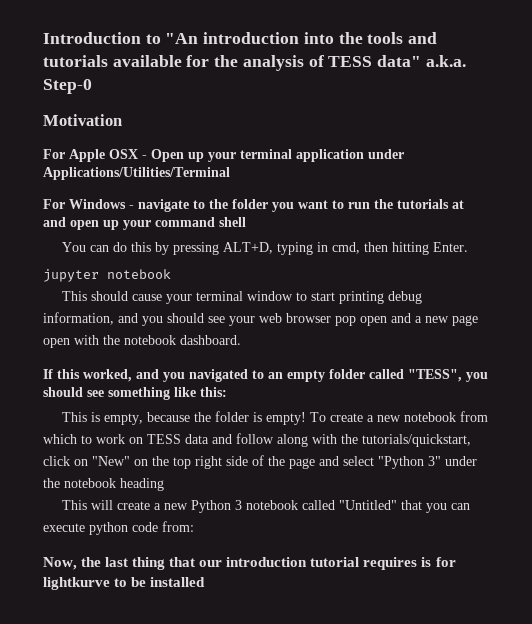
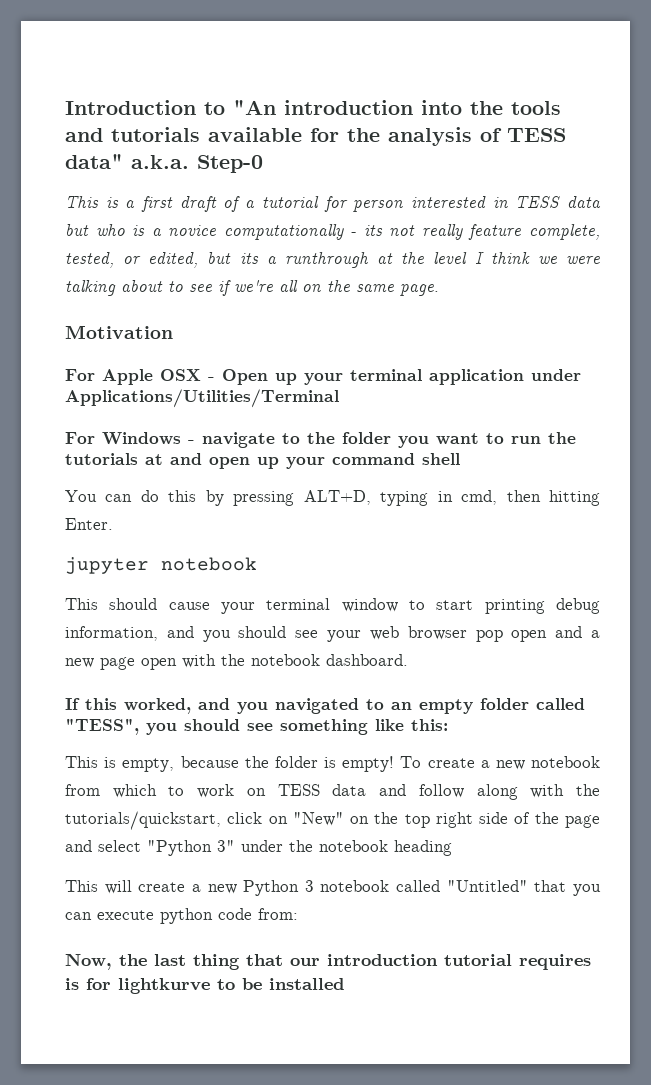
+ This is a first draft of a tutorial for person interested in TESS data but who is a novice computationally - its not really feature complete, tested, or edited, but its a runthrough at the level I think we were talking about to see if we're all on the same page.

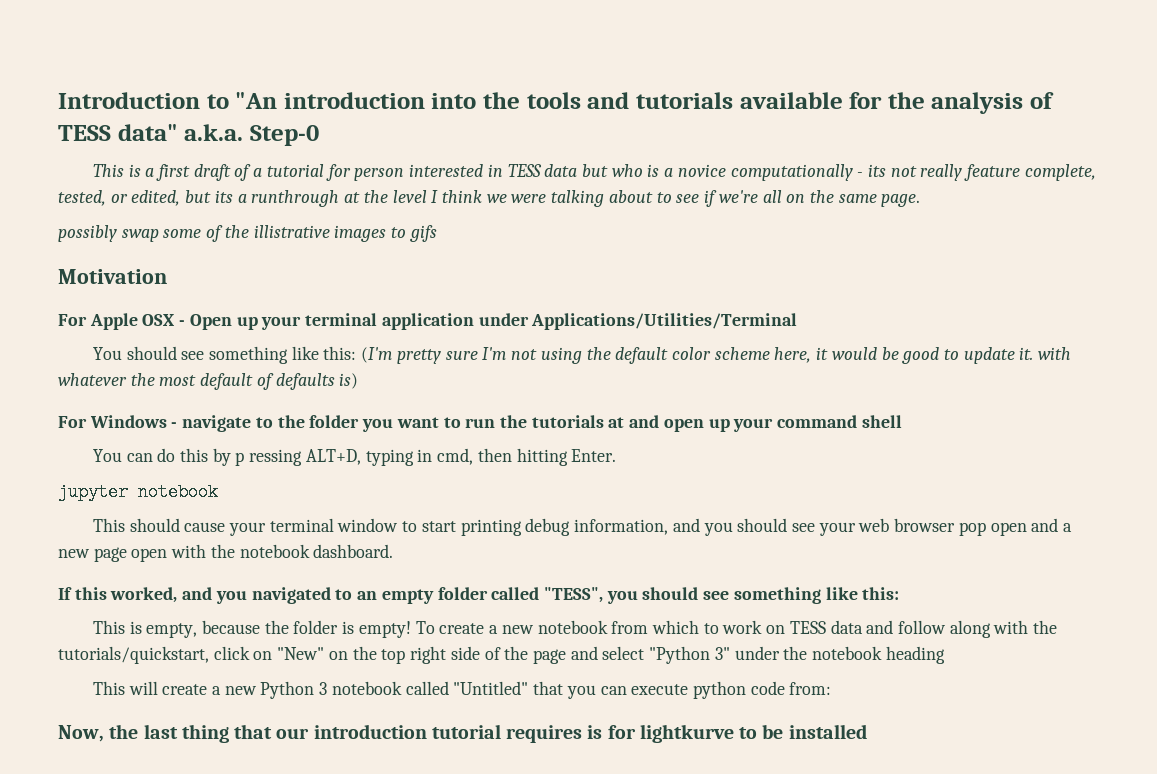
+ possibly swap some of the illistrative images to gifs
+ You should see something like this: (I'm pretty sure I'm not using the default color scheme here, it would be good to update it. with whatever the most default of defaults is)
- You can do this by pressing ALT+D, typing in cmd, then hitting Enter.
+ You can do this by p ressing ALT+D, typing in cmd, then hitting Enter.

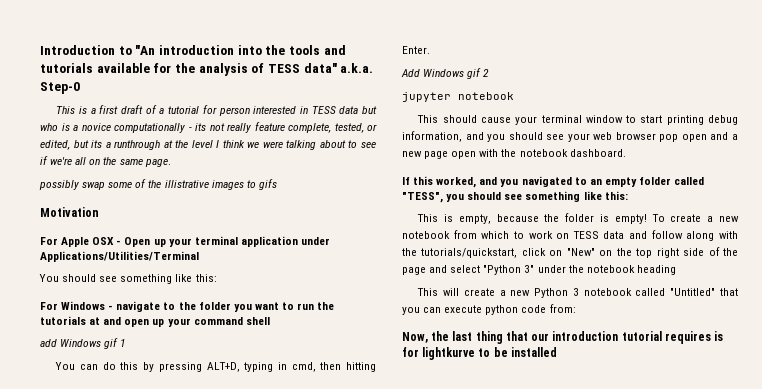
- You should see something like this: (I'm pretty sure I'm not using the default color scheme here, it would be good to update it. with whatever the most default of defaults is)
+ You should see something like this:
+ add Windows gif 1
- You can do this by p ressing ALT+D, typing in cmd, then hitting Enter.
+ You can do this by pressing ALT+D, typing in cmd, then hitting Enter.
+ Add Windows gif 2

